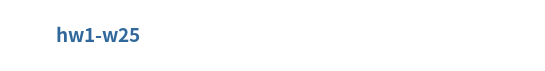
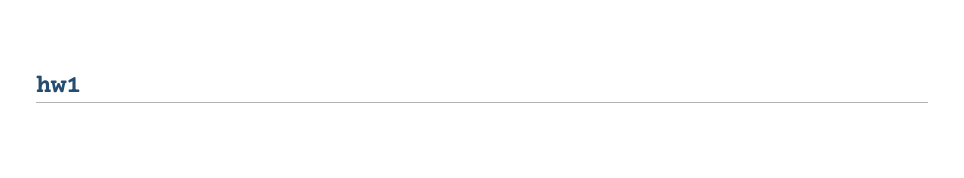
- hw1-w25
+ hw1

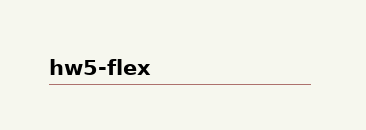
- hw1
+ hw5-flex

